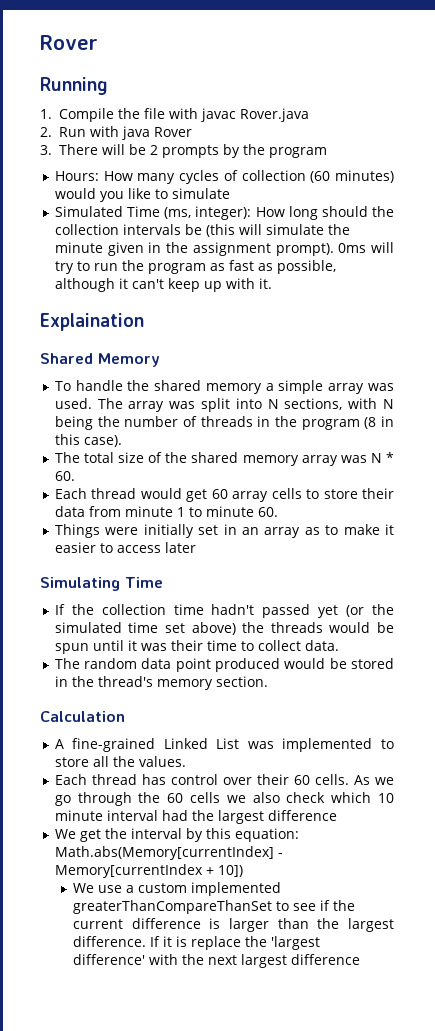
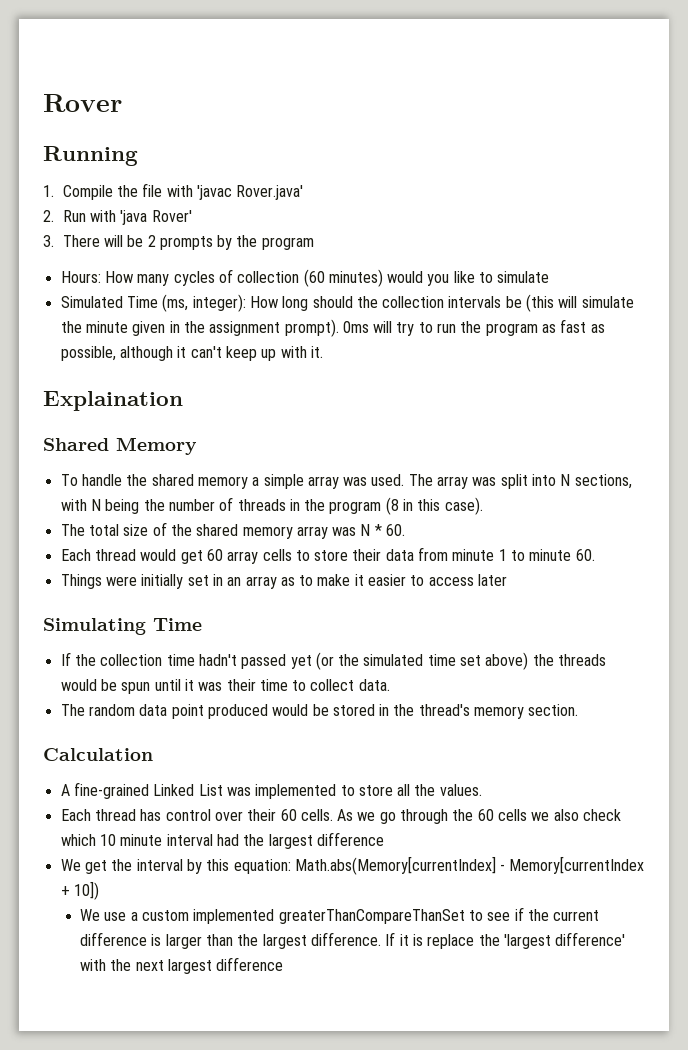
- 1. Compile the file with javac Rover.java
+ 1. Compile the file with 'javac Rover.java'
- 2. Run with java Rover
+ 2. Run with 'java Rover'

